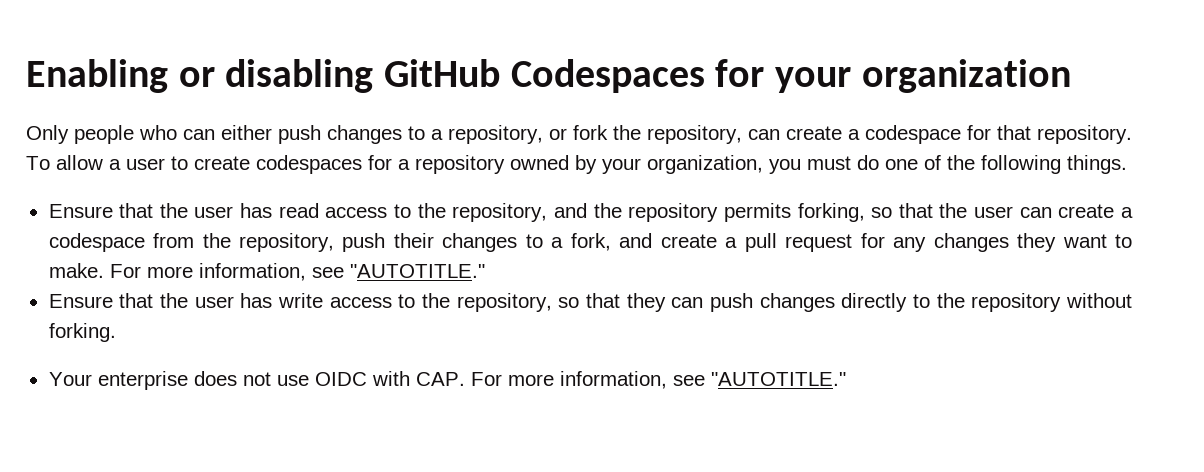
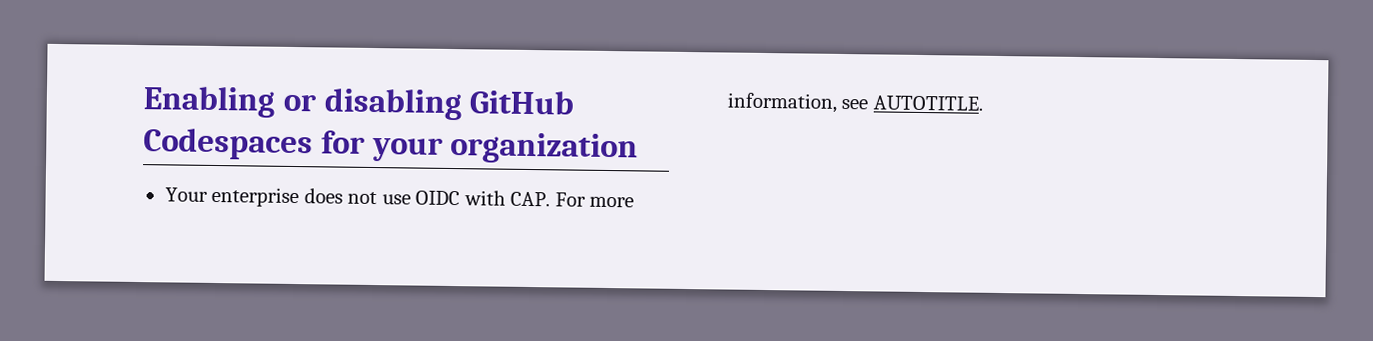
- Only people who can either push changes to a repository, or fork the repository, can create a codespace for that repository. To allow a user to create codespaces for a repository owned by your organization, you must do one of the following things.
- Ensure that the user has read access to the repository, and the repository permits forking, so that the user can create a codespace from the repository, push their changes to a fork, and create a pull request for any changes they want to make. For more information, see "AUTOTITLE."
- Ensure that the user has write access to the repository, so that they can push changes directly to the repository without forking.
- Your enterprise does not use OIDC with CAP. For more information, see "AUTOTITLE."
+ Your enterprise does not use OIDC with CAP. For more information, see AUTOTITLE.

